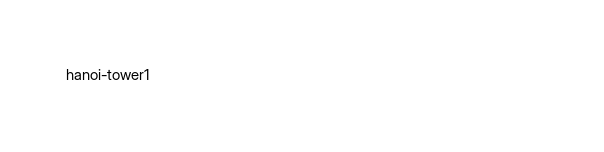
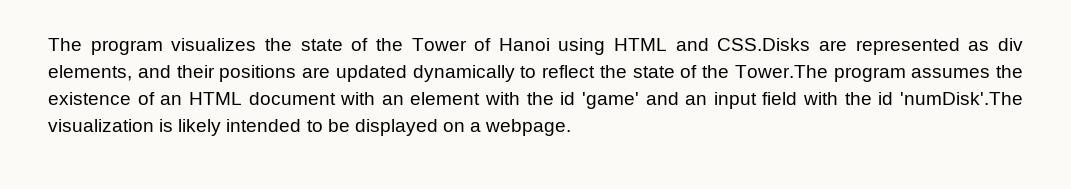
- hanoi-tower1
+ The program visualizes the state of the Tower of Hanoi using HTML and CSS.Disks are represented as div elements, and their positions are updated dynamically to reflect the state of the Tower.The program assumes the existence of an HTML document with an element with the id 'game' and an input field with the id 'numDisk'.The visualization is likely intended to be displayed on a webpage.

